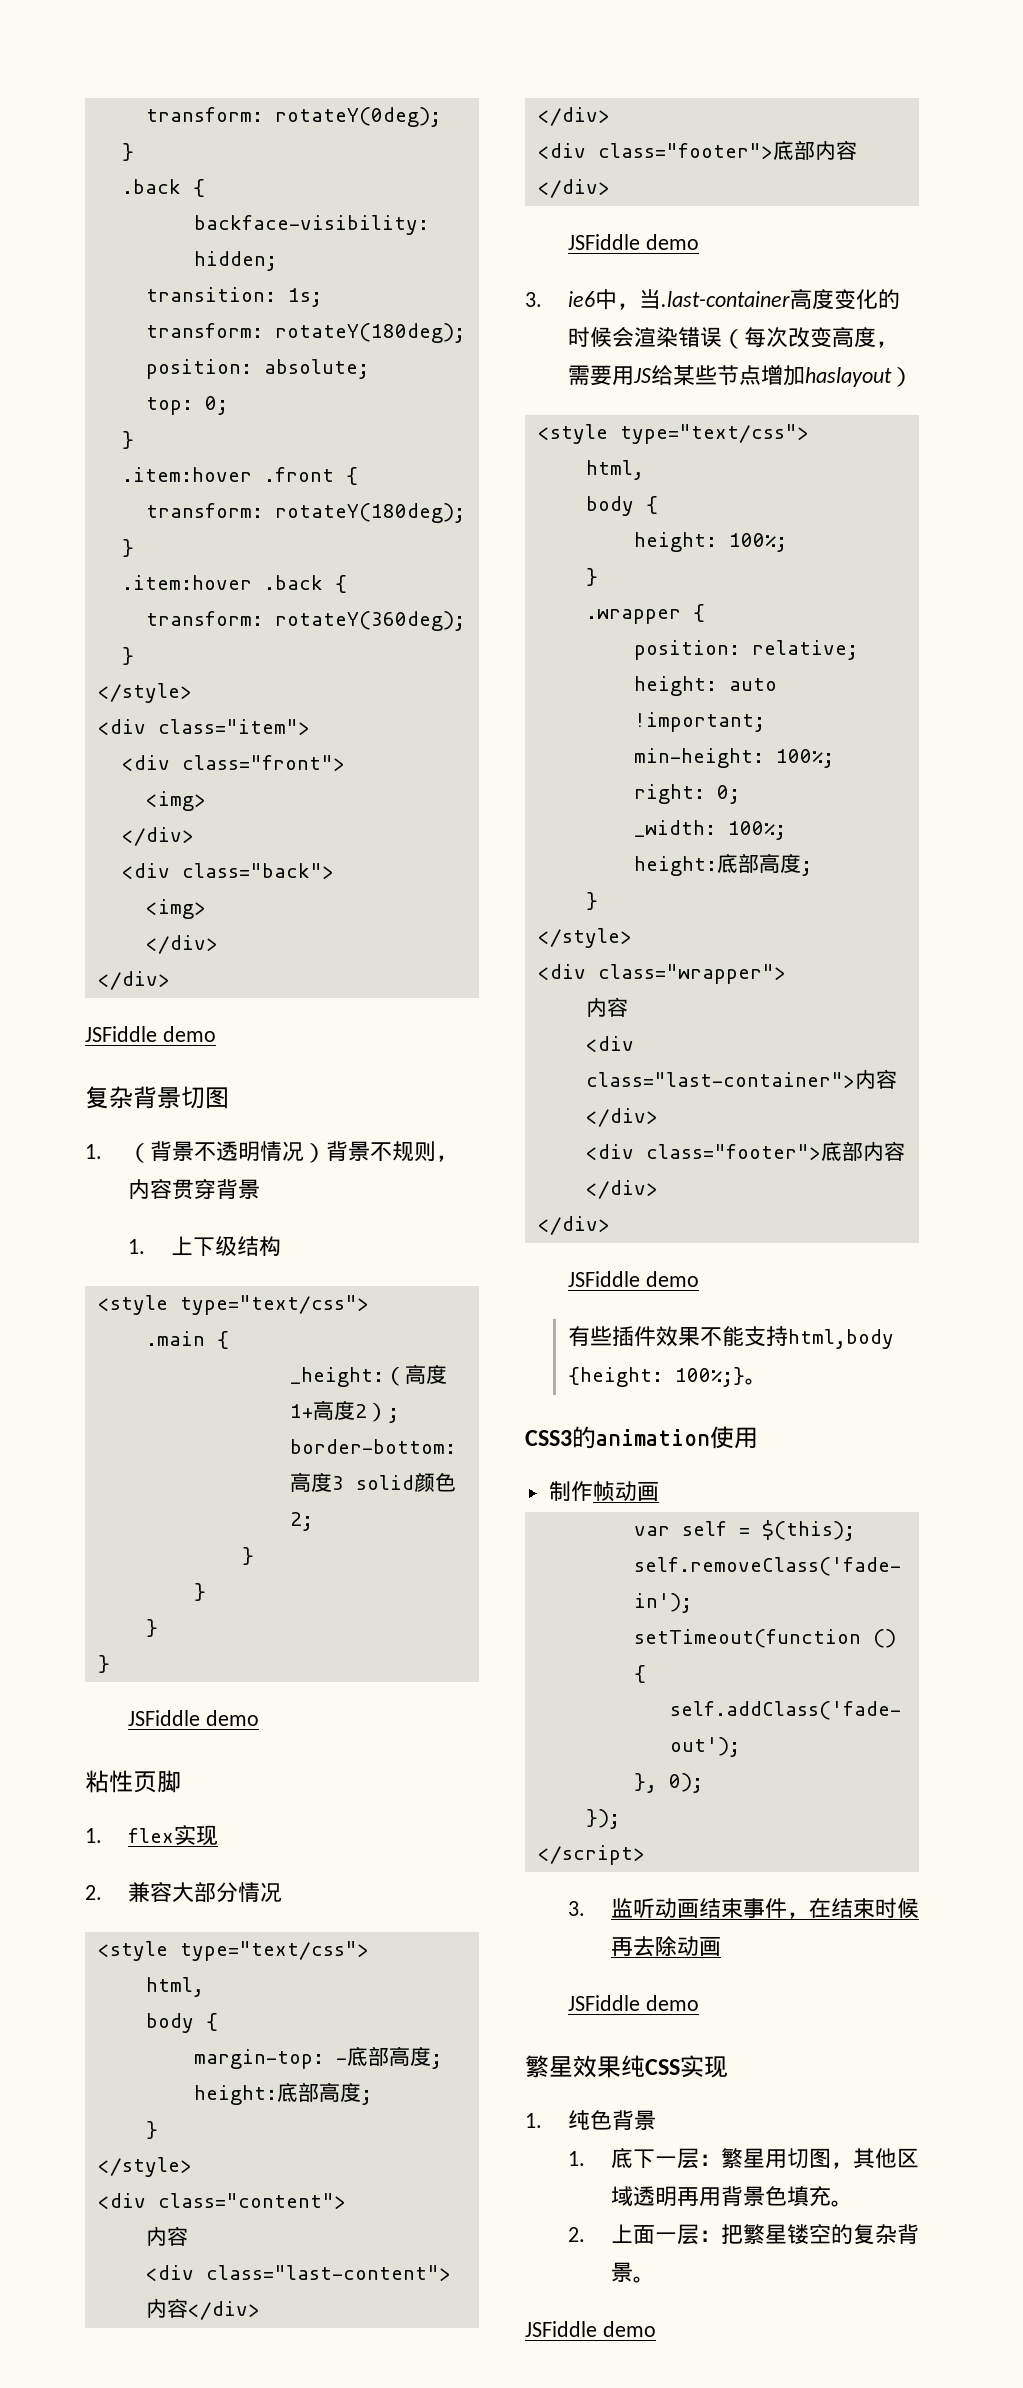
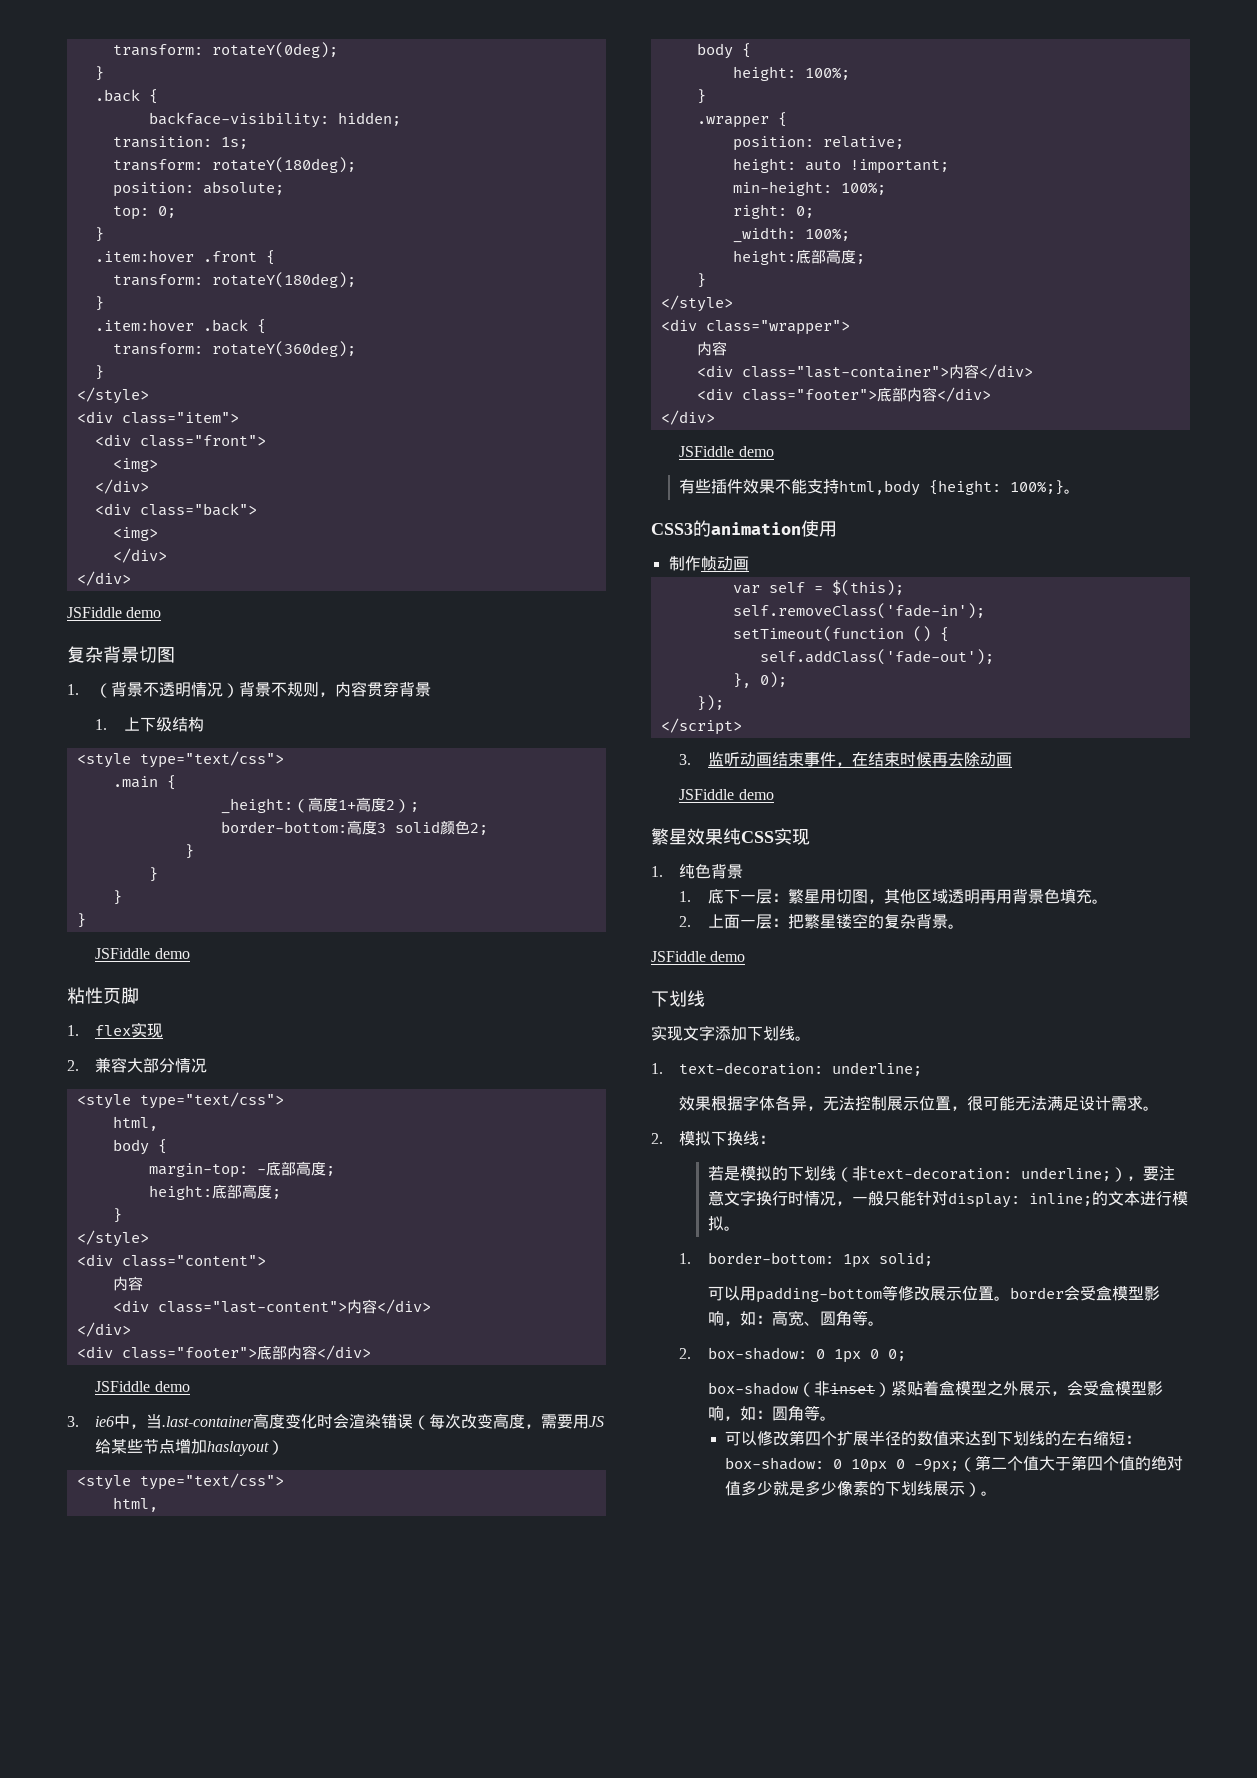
- 3. ie6中，当.last-container高度变化的时候会渲染错误（每次改变高度，需要用JS给某些节点增加haslayout）
+ 3. ie6中，当.last-container高度变化时会渲染错误（每次改变高度，需要用JS给某些节点增加haslayout）
  2.上面一层：把繁星镂空的复杂背景。
  JSFiddle demo
+ 下划线
+ 实现文字添加下划线。
+ 1. text-decoration: underline;
+ 效果根据字体各异，无法控制展示位置，很可能无法满足设计需求。
+ 2.模拟下换线：
+ 若是模拟的下划线（非text-decoration: underline;），要注意文字换行时情况，一般只能针对display: inline;的文本进行模拟。
+ 1. border-bottom: 1px solid;
+ 可以用padding-bottom等修改展示位置。border会受盒模型影响，如：高宽、圆角等。
+ 2. box-shadow: 0 1px 0 0;
+ box-shadow（非inset）紧贴着盒模型之外展示，会受盒模型影响，如：圆角等。
+ 可以修改第四个扩展半径的数值来达到下划线的左右缩短：box-shadow: 0 10px 0 -9px;（第二个值大于第四个值的绝对值多少就是多少像素的下划线展示）。

